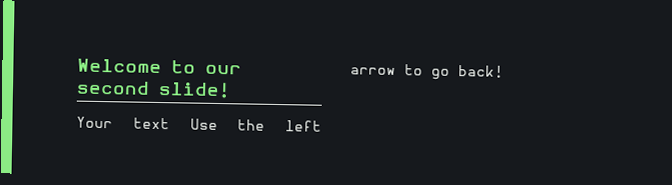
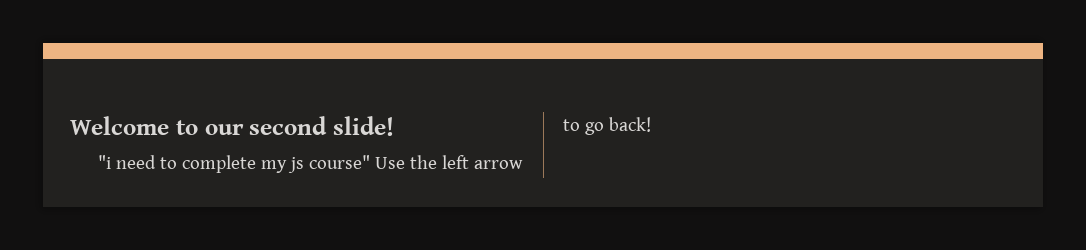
- Your text Use the left arrow to go back!
+ "i need to complete my js course" Use the left arrow to go back!

